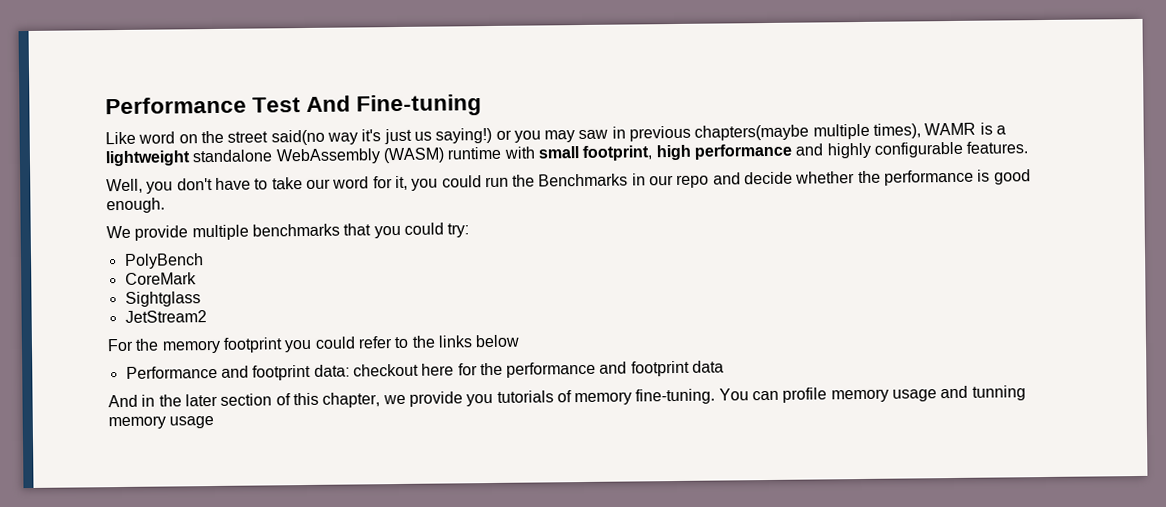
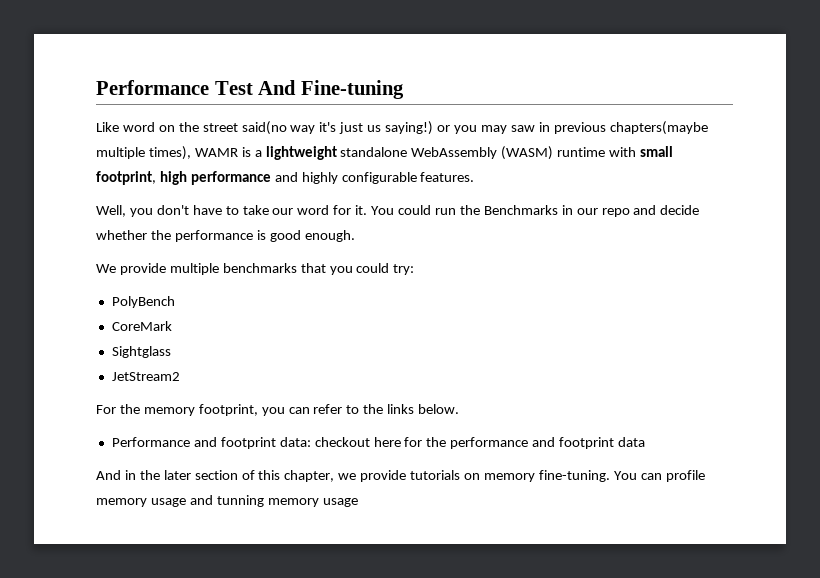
- Well, you don't have to take our word for it, you could run the Benchmarks in our repo and decide whether the performance is good enough.
+ Well, you don't have to take our word for it. You could run the Benchmarks in our repo and decide whether the performance is good enough.
- For the memory footprint you could refer to the links below
+ For the memory footprint, you can refer to the links below.
- And in the later section of this chapter, we provide you tutorials of memory fine-tuning.
+ And in the later section of this chapter, we provide tutorials on memory fine-tuning.

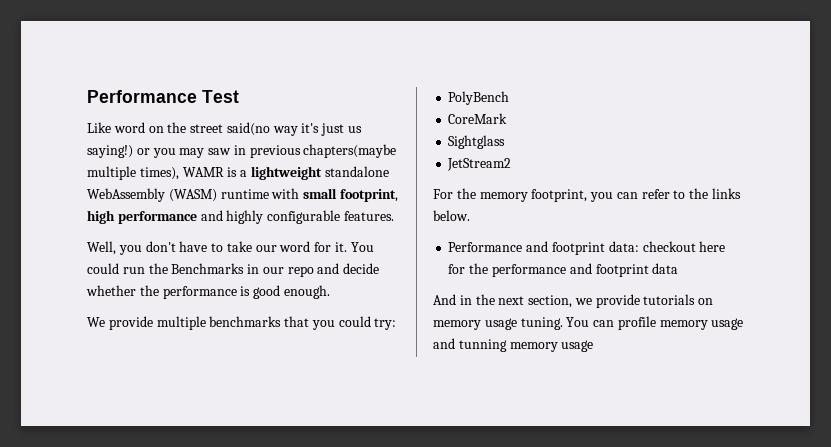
- Performance Test And Fine-tuning
+ Performance Test
- And in the later section of this chapter, we provide tutorials on memory fine-tuning.
+ And in the next section, we provide tutorials on memory usage tuning.

